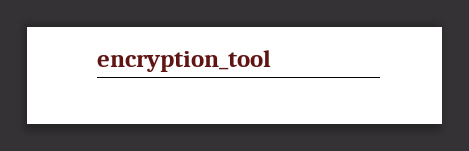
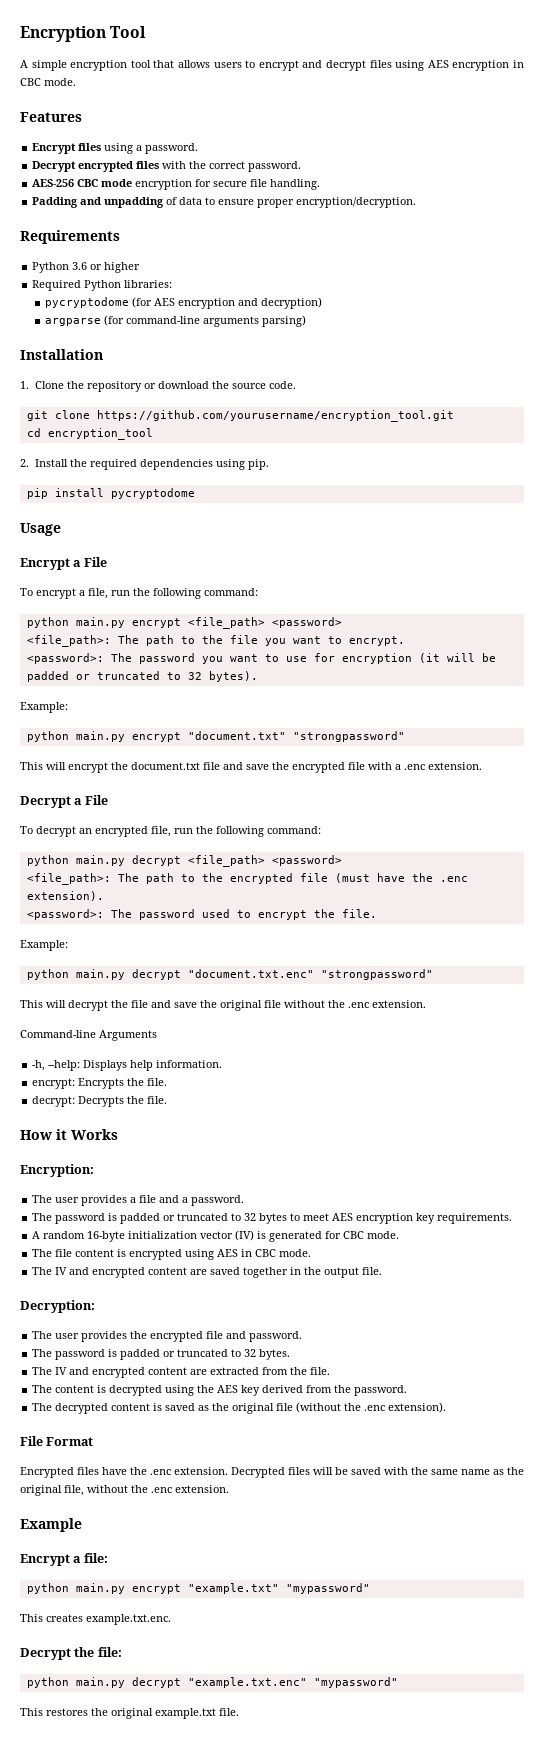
- encryption_tool
+ Encryption Tool
+ A simple encryption tool that allows users to encrypt and decrypt files using AES encryption in CBC mode.
+ Features
+ Encrypt files using a password.
+ Decrypt encrypted files with the correct password.
+ AES-256 CBC mode encryption for secure file handling.
+ Padding and unpadding of data to ensure proper encryption/decryption.
+ Requirements
+ Python 3.6 or higher
+ Required Python libraries:
+ pycryptodome (for AES encryption and decryption)
+ argparse (for command-line arguments parsing)
+ Installation
+ 1. Clone the repository or download the source code.
+ git clone https://github.com/yourusername/encryption_tool.git
+ cd encryption_tool
+ 2. Install the required dependencies using pip.
+ pip install pycryptodome
+ Usage
+ Encrypt a File
+ To encrypt a file, run the following command:
+ python main.py encrypt <file_path> <password>
+ <file_path>: The path to the file you want to encrypt.
+ <password>: The password you want to use for encryption (it will be padded or truncated to 32 bytes).
+ Example:
+ python main.py encrypt "document.txt" "strongpassword"
+ This will encrypt the document.txt file and save the encrypted file with a .enc extension.
+ Decrypt a File
+ To decrypt an encrypted file, run the following command:
+ python main.py decrypt <file_path> <password>
+ <file_path>: The path to the encrypted file (must have the .enc extension).
+ <password>: The password used to encrypt the file.
+ Example:
+ python main.py decrypt "document.txt.enc" "strongpassword"
+ This will decrypt the file and save the original file without the .enc extension.
+ Command-line Arguments
+ -h, --help: Displays help information.
+ encrypt: Encrypts the file.
+ decrypt: Decrypts the file.
+ How it Works
+ Encryption:
+ The user provides a file and a password.
+ The password is padded or truncated to 32 bytes to meet AES encryption key requirements.
+ A random 16-byte initialization vector (IV) is generated for CBC mode.
+ The file content is encrypted using AES in CBC mode.
+ The IV and encrypted content are saved together in the output file.
+ Decryption:
+ The user provides the encrypted file and password.
+ The password is padded or truncated to 32 bytes.
+ The IV and encrypted content are extracted from the file.
+ The content is decrypted using the AES key derived from the password.
+ The decrypted content is saved as the original file (without the .enc extension).
+ File Format
+ Encrypted files have the .enc extension. Decrypted files will be saved with the same name as the original file, without the .enc extension.
+ Example
+ Encrypt a file:
+ python main.py encrypt "example.txt" "mypassword"
+ This creates example.txt.enc.
+ Decrypt the file:
+ python main.py decrypt "example.txt.enc" "mypassword"
+ This restores the original example.txt file.

